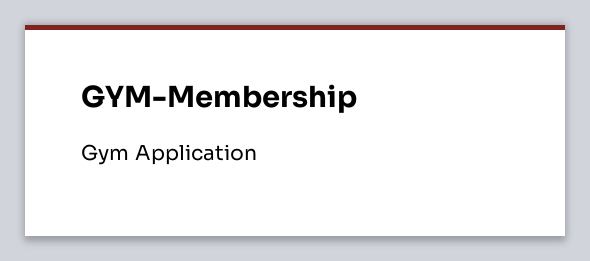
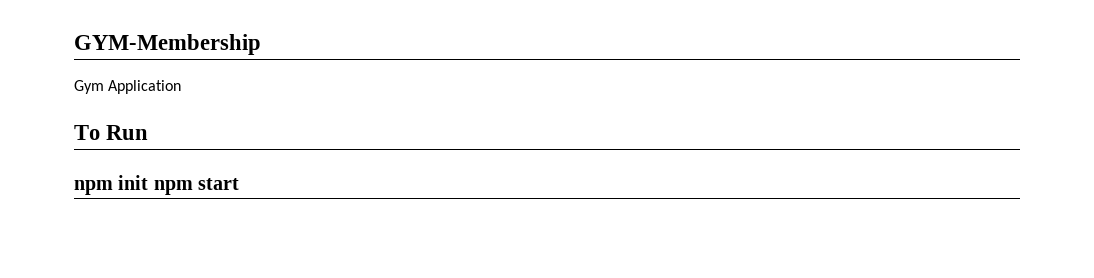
+ To Run
+ npm init npm start

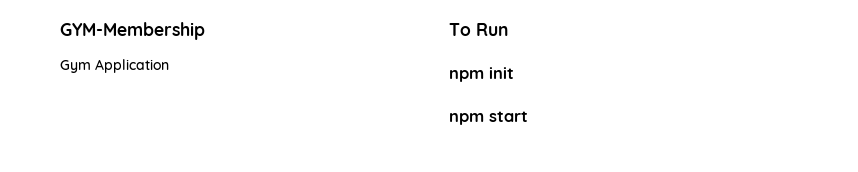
- npm init npm start
+ npm init
+ npm start

